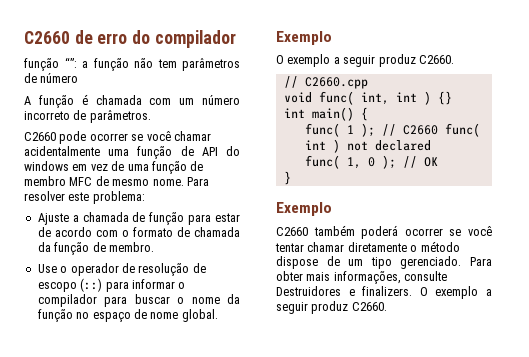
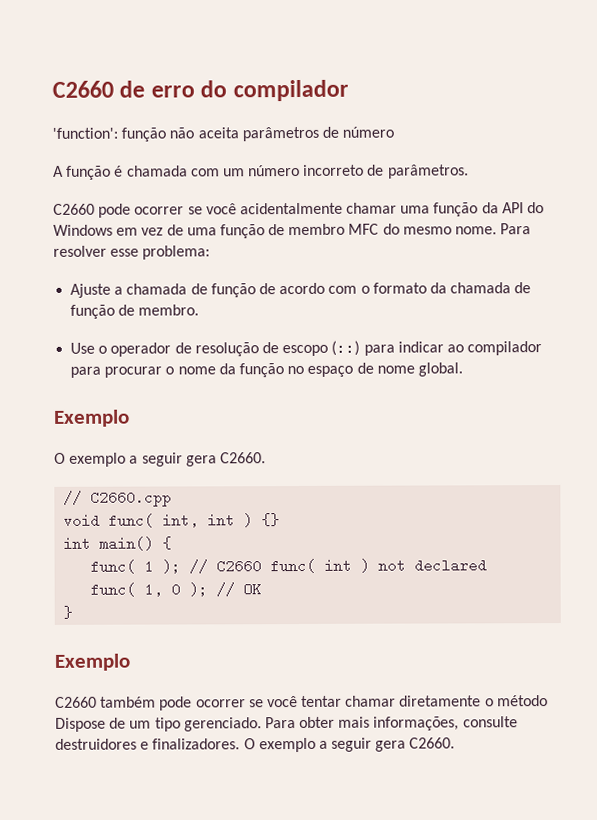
- função “”: a função não tem parâmetros de número
+ 'function': função não aceita parâmetros de número
- C2660 pode ocorrer se você chamar acidentalmente uma função de API do windows em vez de uma função de membro MFC de mesmo nome.
+ C2660 pode ocorrer se você acidentalmente chamar uma função da API do Windows em vez de uma função de membro MFC do mesmo nome.
- Para resolver este problema:
+ Para resolver esse problema:
- Ajuste a chamada de função para estar de acordo com o formato de chamada da função de membro.
+ Ajuste a chamada de função de acordo com o formato da chamada de função de membro.
- Use o operador de resolução de escopo (::) para informar o compilador para buscar o nome da função no espaço de nome global.
+ Use o operador de resolução de escopo (::) para indicar ao compilador para procurar o nome da função no espaço de nome global.
  Exemplo
- O exemplo a seguir produz C2660.
+ O exemplo a seguir gera C2660.
- C2660 também poderá ocorrer se você tentar chamar diretamente o método dispose de um tipo gerenciado.
+ C2660 também pode ocorrer se você tentar chamar diretamente o método Dispose de um tipo gerenciado.
- Para obter mais informações, consulte Destruidores e finalizers. O exemplo a seguir produz C2660.
+ Para obter mais informações, consulte destruidores e finalizadores. O exemplo a seguir gera C2660.

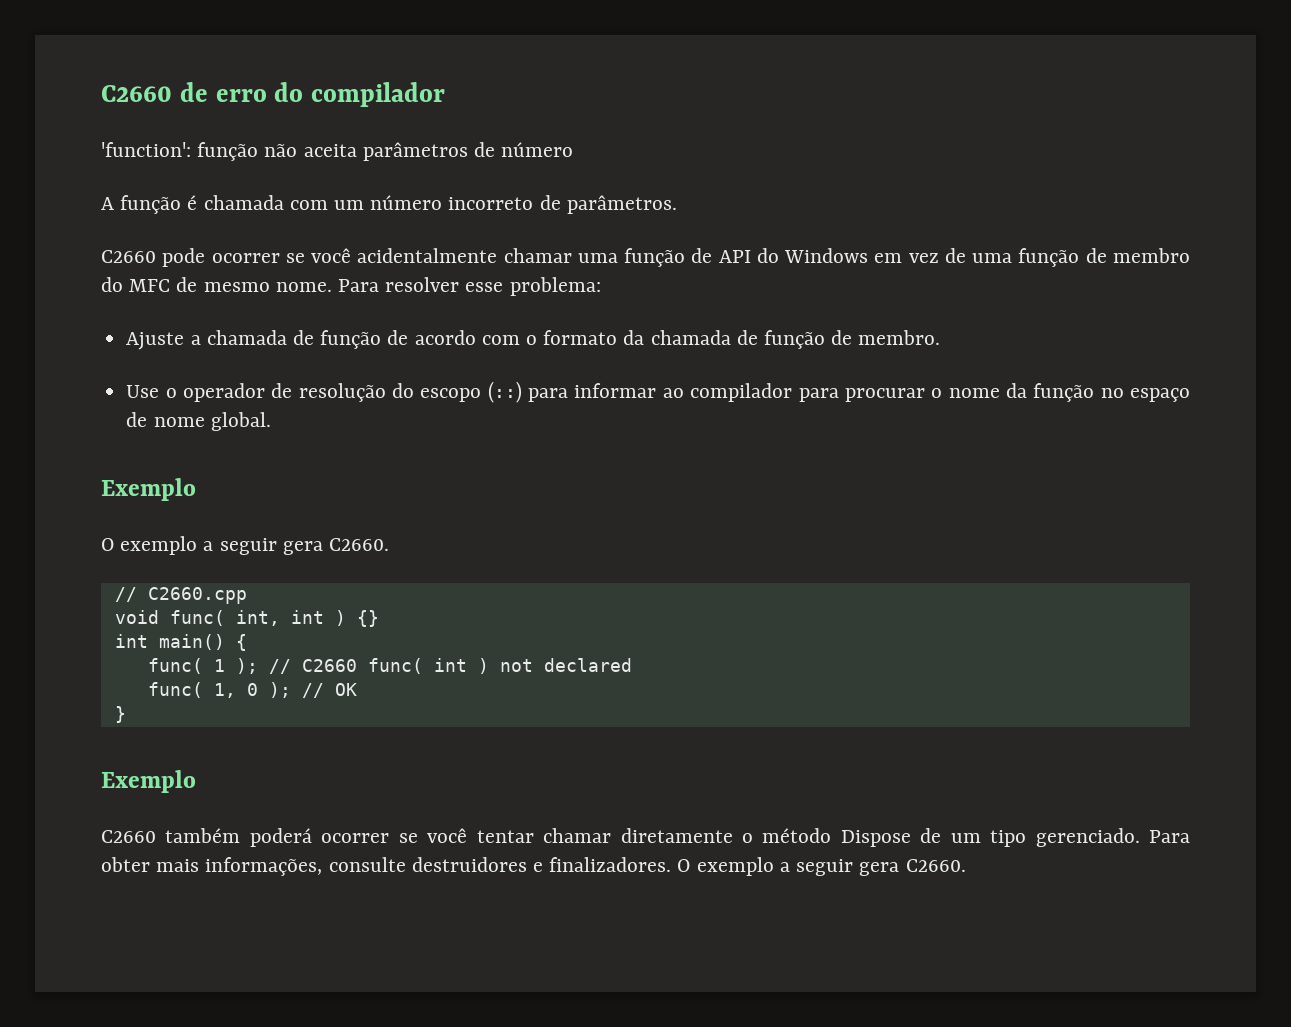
- C2660 pode ocorrer se você acidentalmente chamar uma função da API do Windows em vez de uma função de membro MFC do mesmo nome.
+ C2660 pode ocorrer se você acidentalmente chamar uma função de API do Windows em vez de uma função de membro do MFC de mesmo nome.
- Use o operador de resolução de escopo (::) para indicar ao compilador para procurar o nome da função no espaço de nome global.
+ Use o operador de resolução do escopo (::) para informar ao compilador para procurar o nome da função no espaço de nome global.
- C2660 também pode ocorrer se você tentar chamar diretamente o método Dispose de um tipo gerenciado.
+ C2660 também poderá ocorrer se você tentar chamar diretamente o método Dispose de um tipo gerenciado.

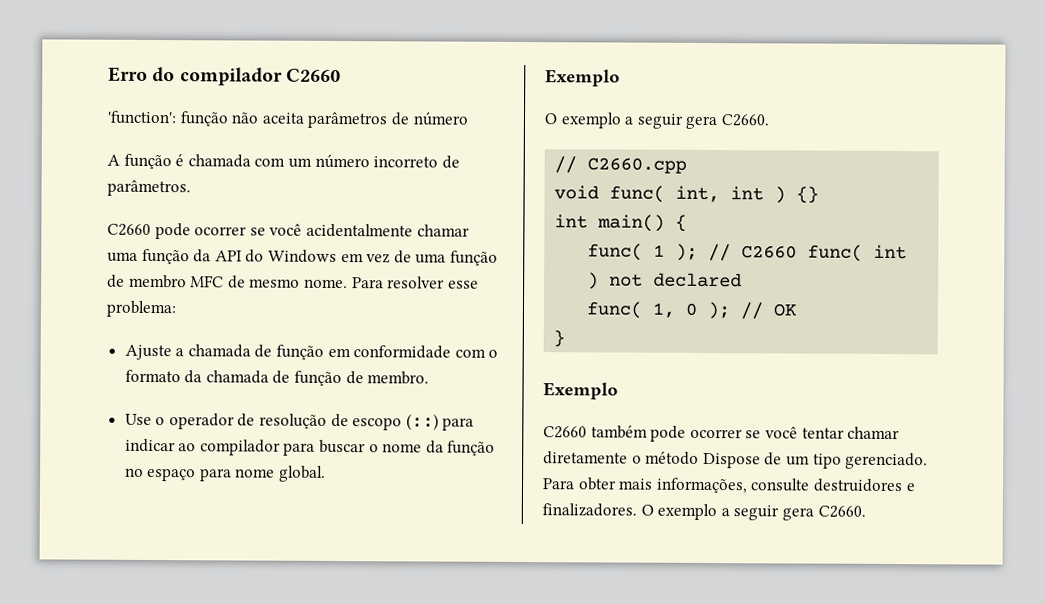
- C2660 de erro do compilador
+ Erro do compilador C2660
- C2660 pode ocorrer se você acidentalmente chamar uma função de API do Windows em vez de uma função de membro do MFC de mesmo nome.
+ C2660 pode ocorrer se você acidentalmente chamar uma função da API do Windows em vez de uma função de membro MFC de mesmo nome.
- Ajuste a chamada de função de acordo com o formato da chamada de função de membro.
+ Ajuste a chamada de função em conformidade com o formato da chamada de função de membro.
- Use o operador de resolução do escopo (::) para informar ao compilador para procurar o nome da função no espaço de nome global.
+ Use o operador de resolução de escopo (::) para indicar ao compilador para buscar o nome da função no espaço para nome global.
- C2660 também poderá ocorrer se você tentar chamar diretamente o método Dispose de um tipo gerenciado.
+ C2660 também pode ocorrer se você tentar chamar diretamente o método Dispose de um tipo gerenciado.

